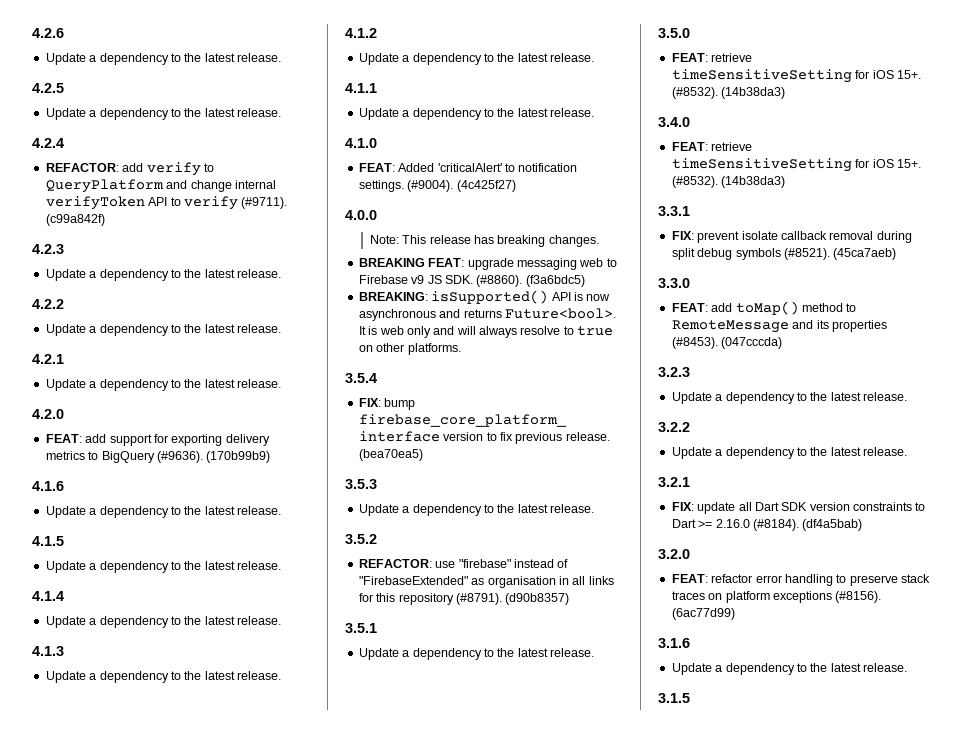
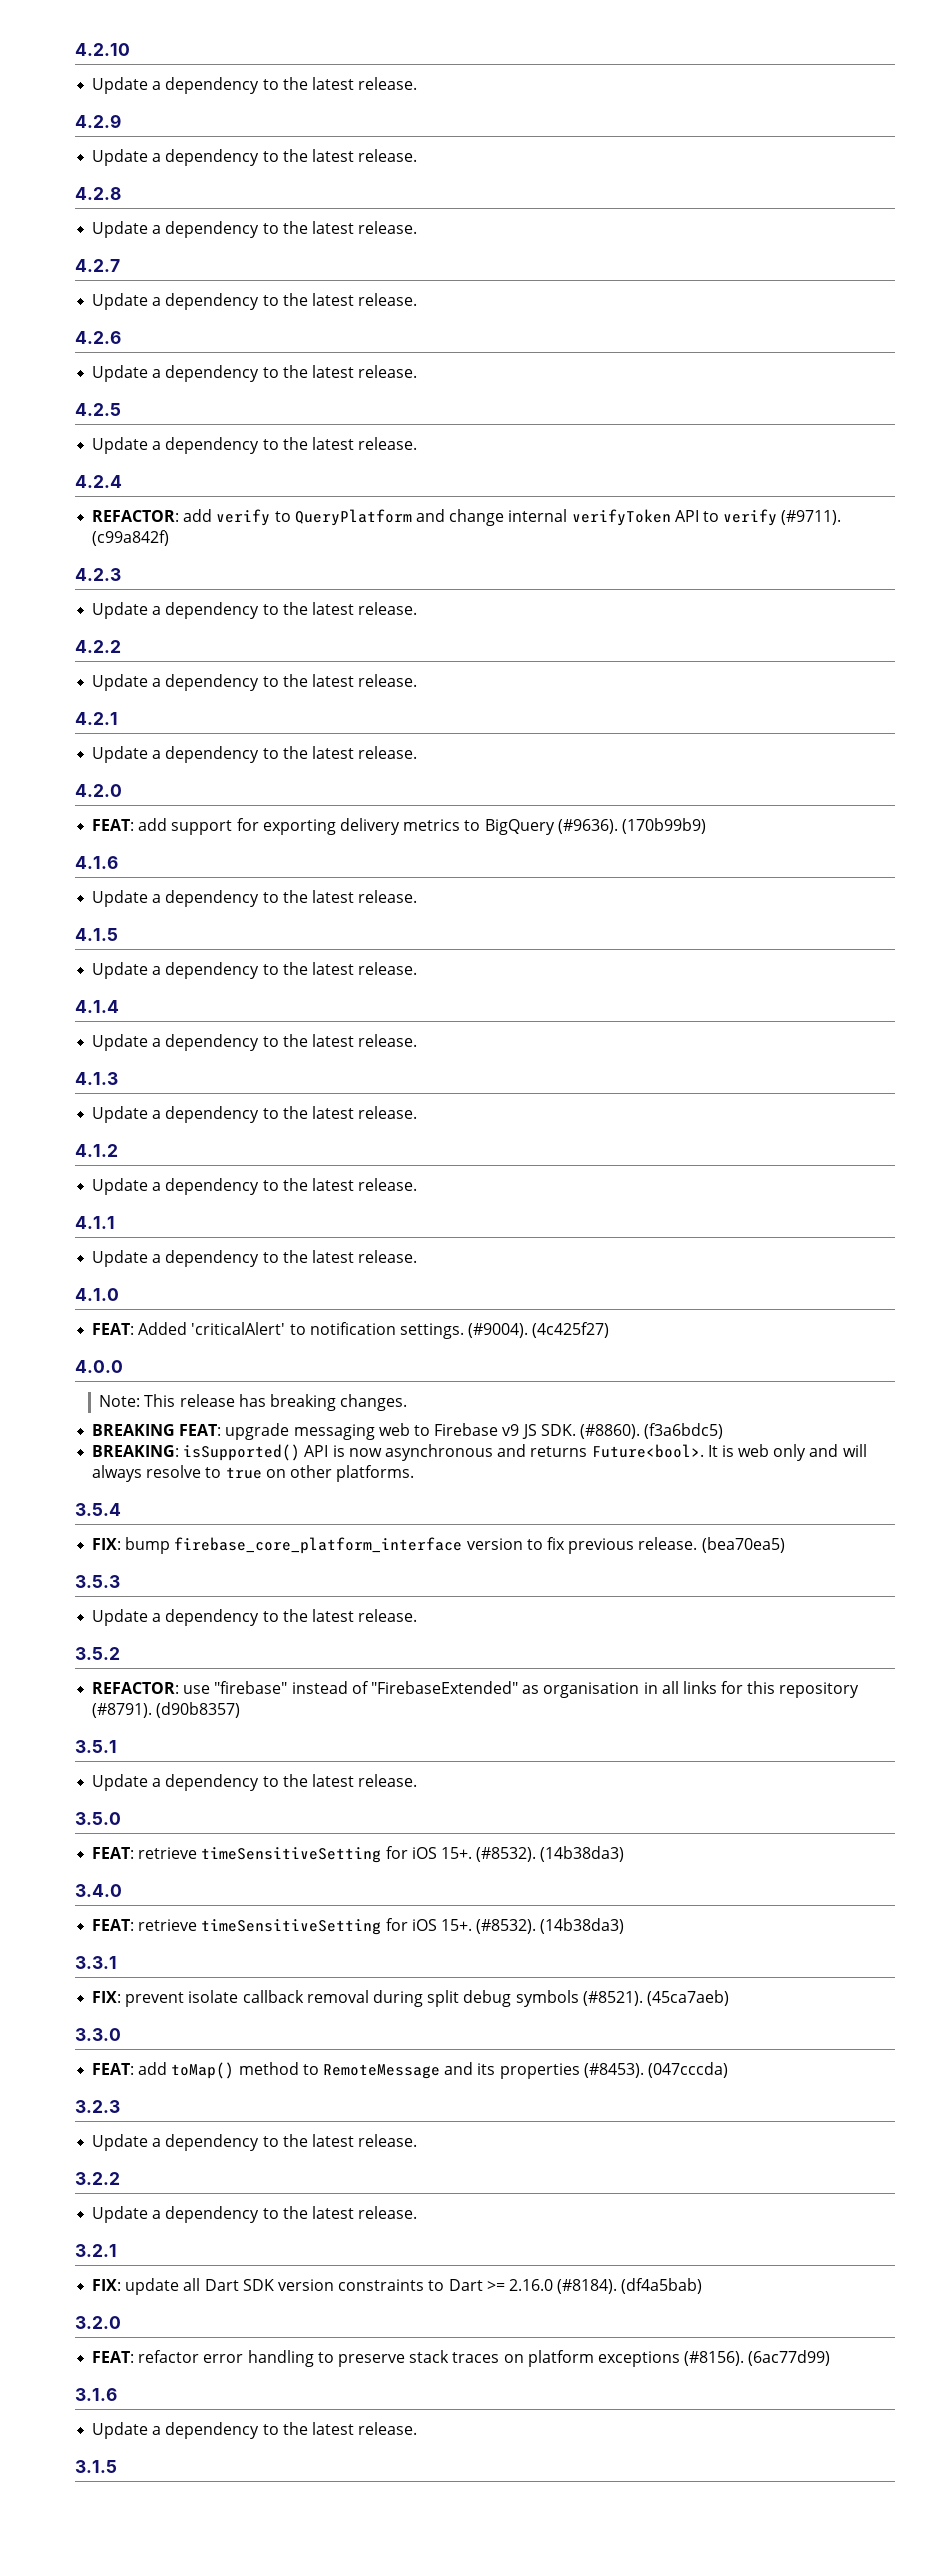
+ 4.2.10
+ Update a dependency to the latest release.
+ 4.2.9
+ Update a dependency to the latest release.
+ 4.2.8
+ Update a dependency to the latest release.
+ 4.2.7
+ Update a dependency to the latest release.

